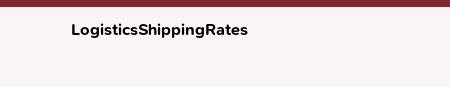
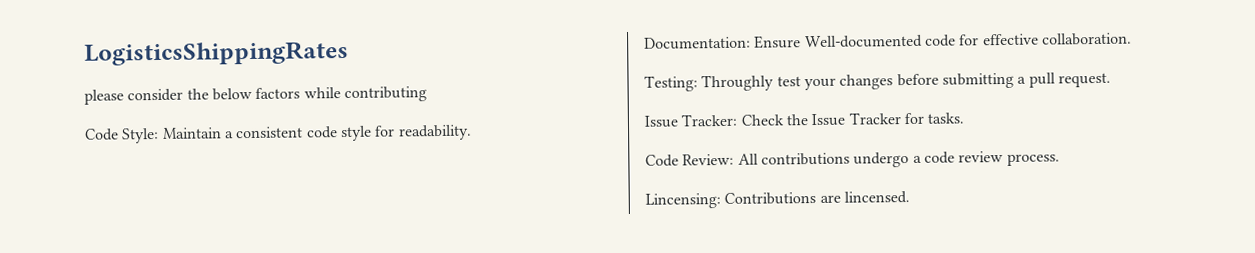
+ please consider the below factors while contributing
+ Code Style: Maintain a consistent code style for readability.
+ Documentation: Ensure Well-documented code for effective collaboration.
+ Testing: Throughly test your changes before submitting a pull request.
+ Issue Tracker: Check the Issue Tracker for tasks.
+ Code Review: All contributions undergo a code review process.
+ Lincensing: Contributions are lincensed.

